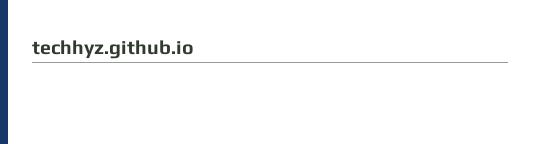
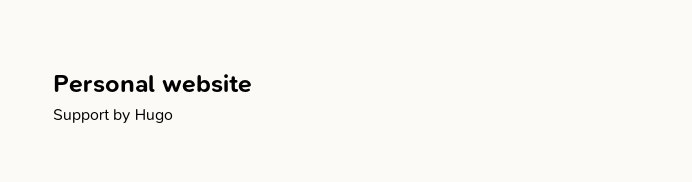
- techhyz.github.io
+ Personal website
+ Support by Hugo

